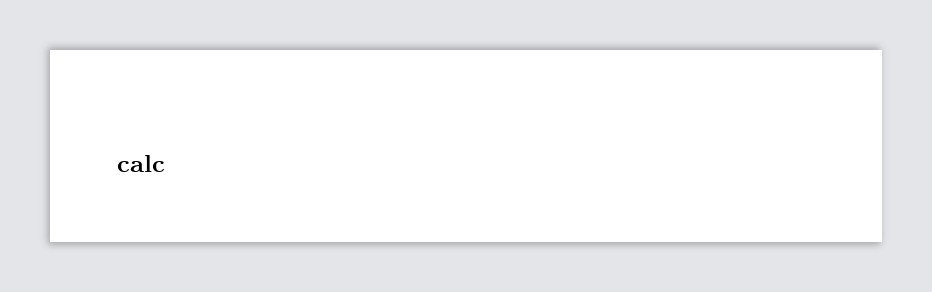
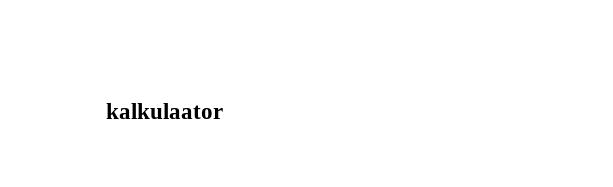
- calc
+ kalkulaator

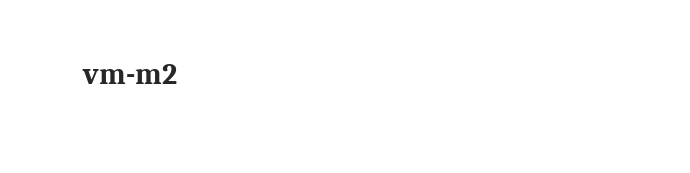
- kalkulaator
+ vm-m2

